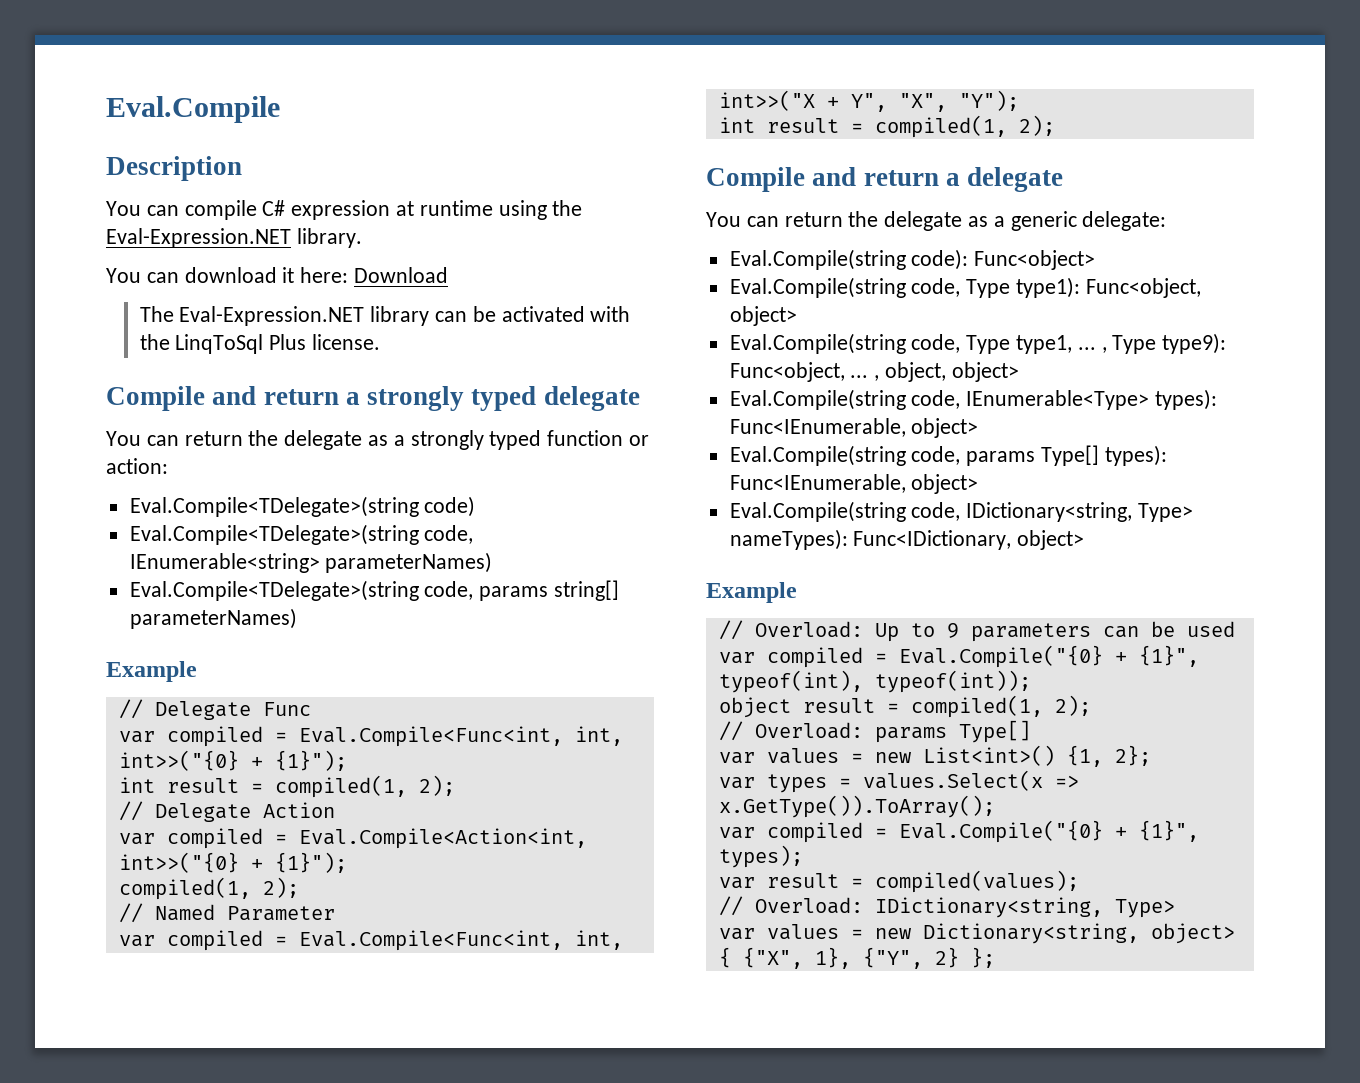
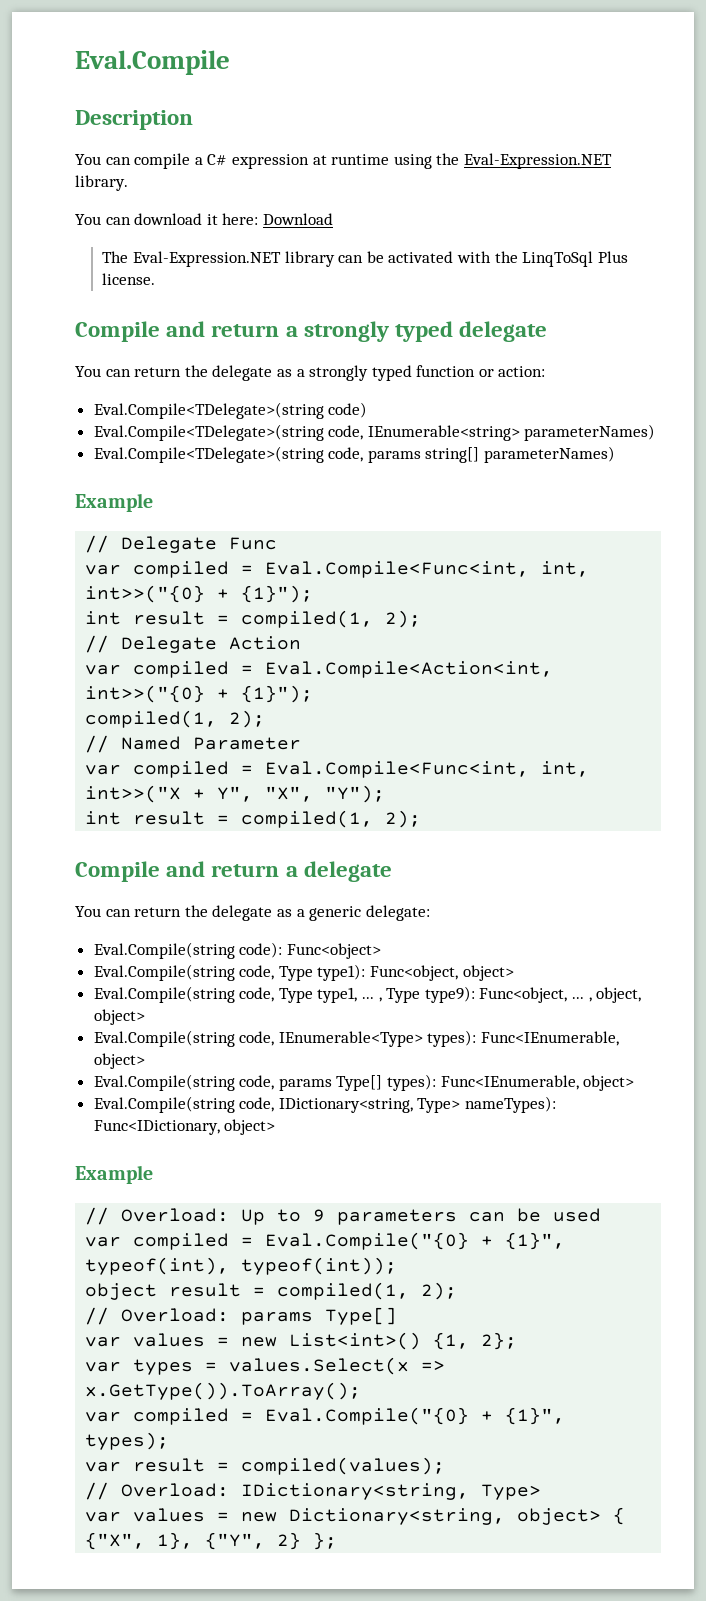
- You can compile C# expression at runtime using the Eval-Expression.NET library.
+ You can compile a C# expression at runtime using the Eval-Expression.NET library.

